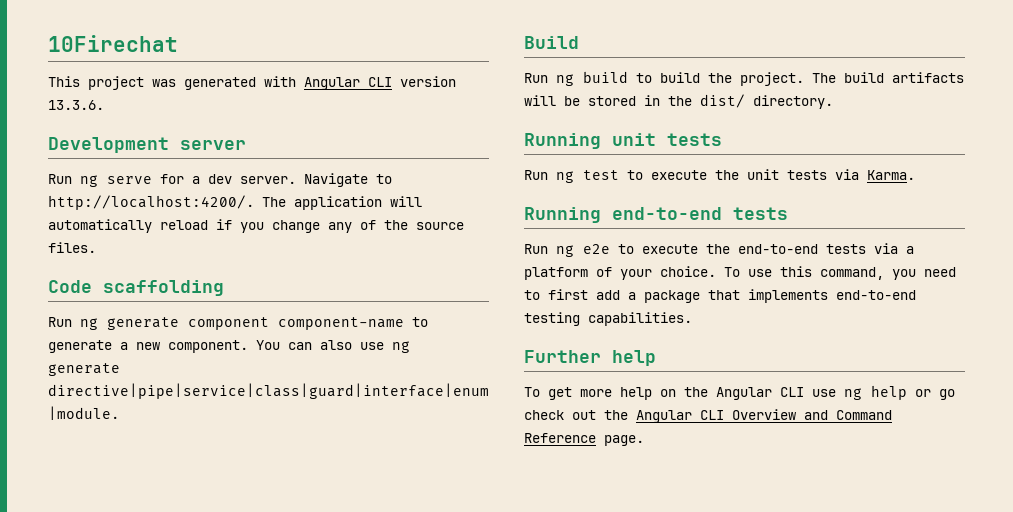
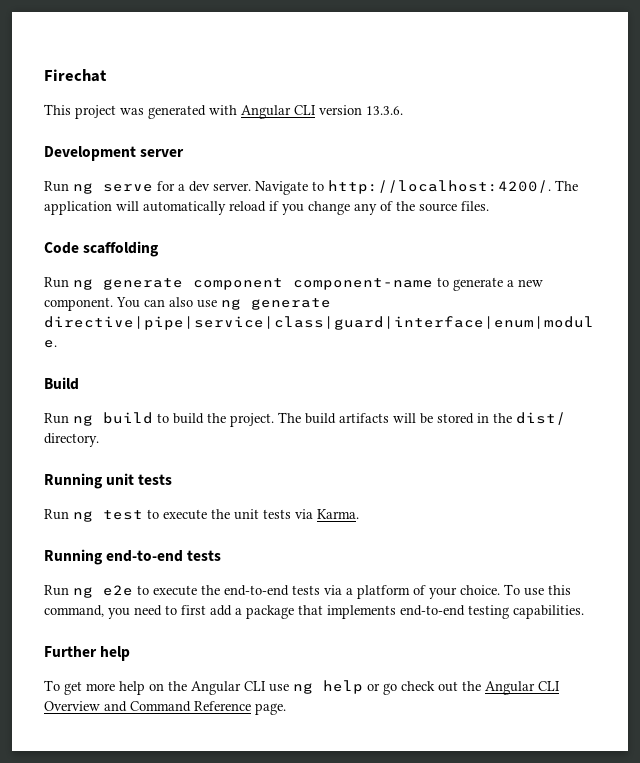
- 10Firechat
+ Firechat

